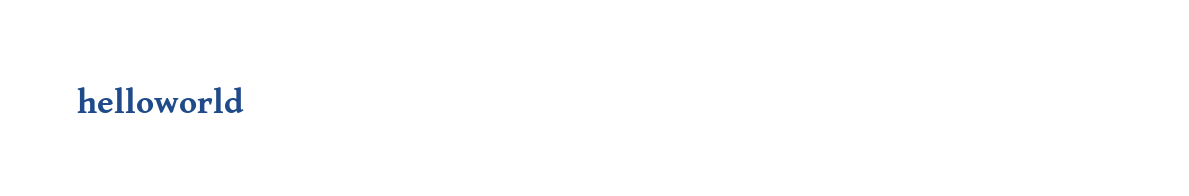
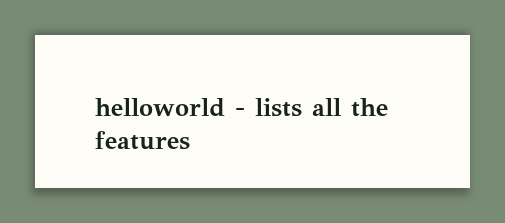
- helloworld
+ helloworld - lists all the features

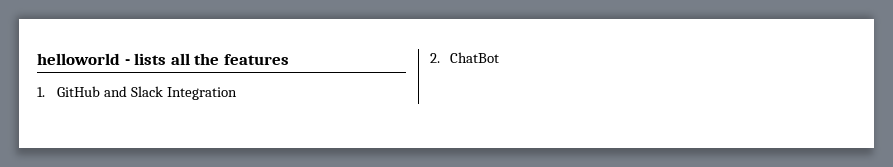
+ 1. GitHub and Slack Integration
+ 2. ChatBot

